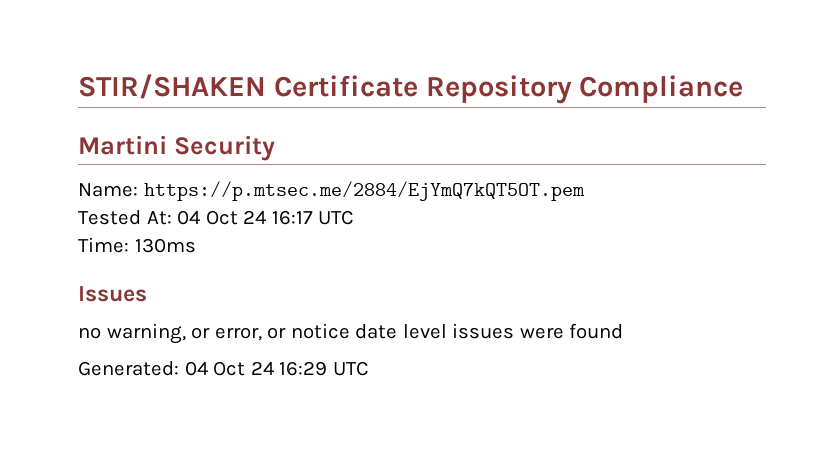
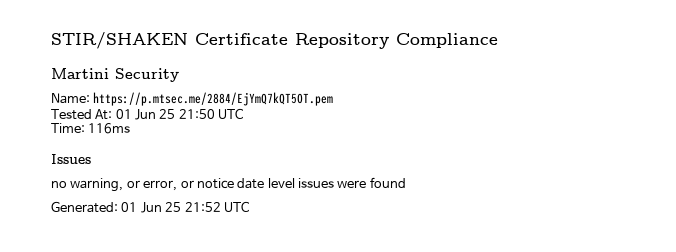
- Tested At: 04 Oct 24 16:17 UTC
+ Tested At: 01 Jun 25 21:50 UTC
- Time: 130ms
+ Time: 116ms
- Generated: 04 Oct 24 16:29 UTC
+ Generated: 01 Jun 25 21:52 UTC

